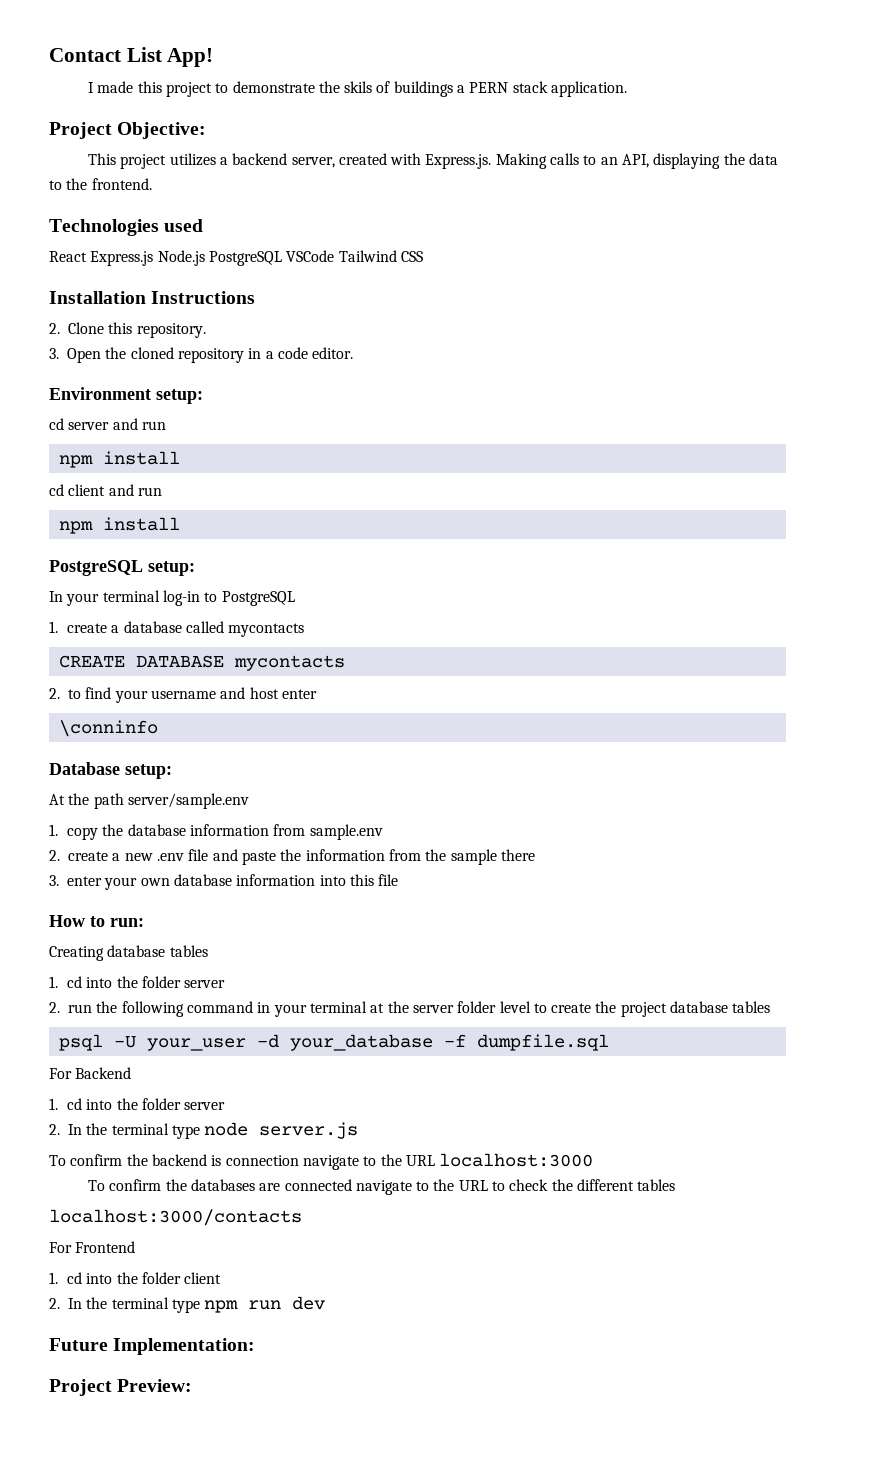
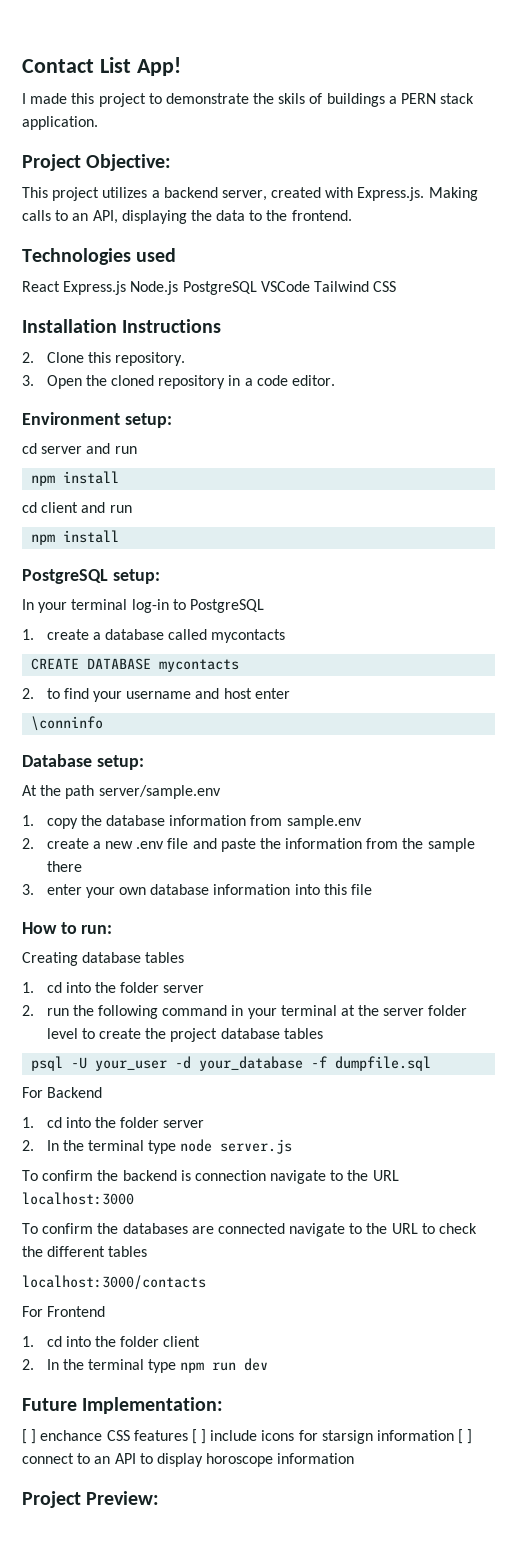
+ [ ] enchance CSS features [ ] include icons for starsign information [ ] connect to an API to display horoscope information

